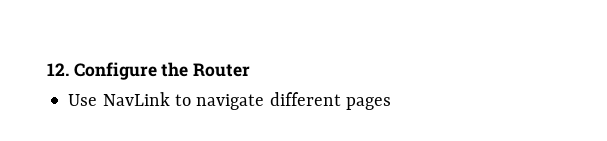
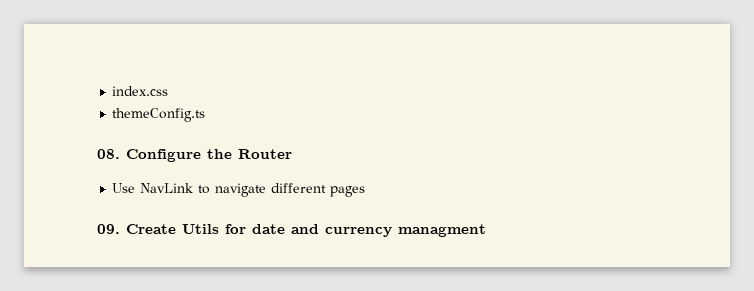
- 12. Configure the Router
+ index.css
+ themeConfig.ts
+ 08. Configure the Router
+ 09. Create Utils for date and currency managment

